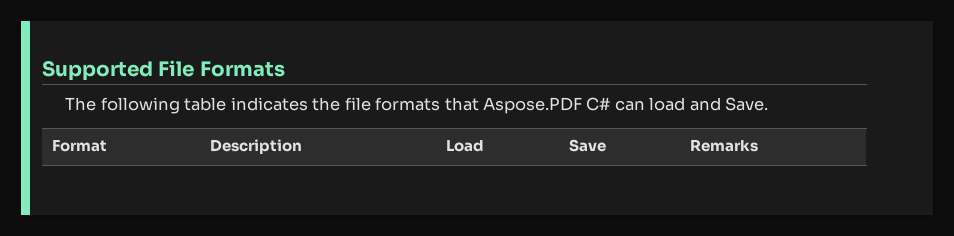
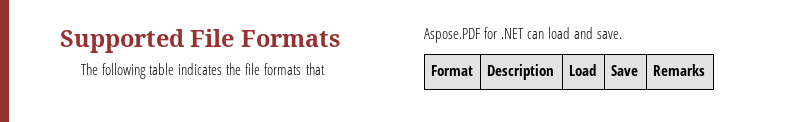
- The following table indicates the file formats that Aspose.PDF C# can load and Save.
+ The following table indicates the file formats that Aspose.PDF for .NET can load and save.

